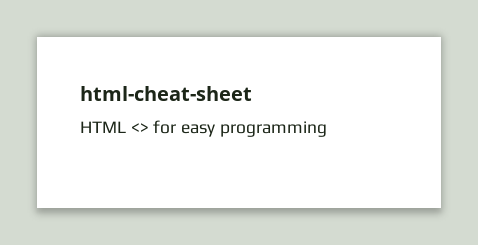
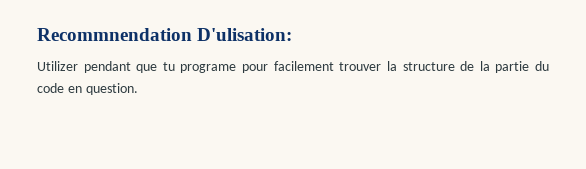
- html-cheat-sheet
- HTML <> for easy programming
+ Recommnendation D'ulisation:
+ Utilizer pendant que tu programe pour facilement trouver la structure de la partie du code en question.

